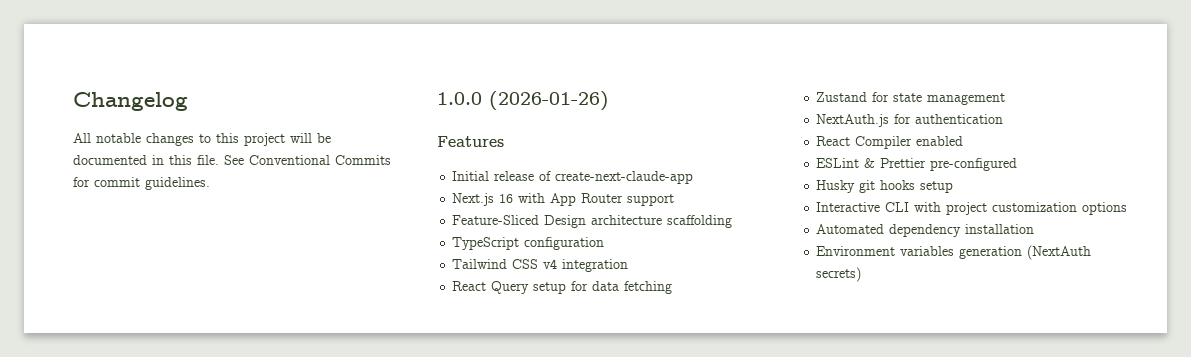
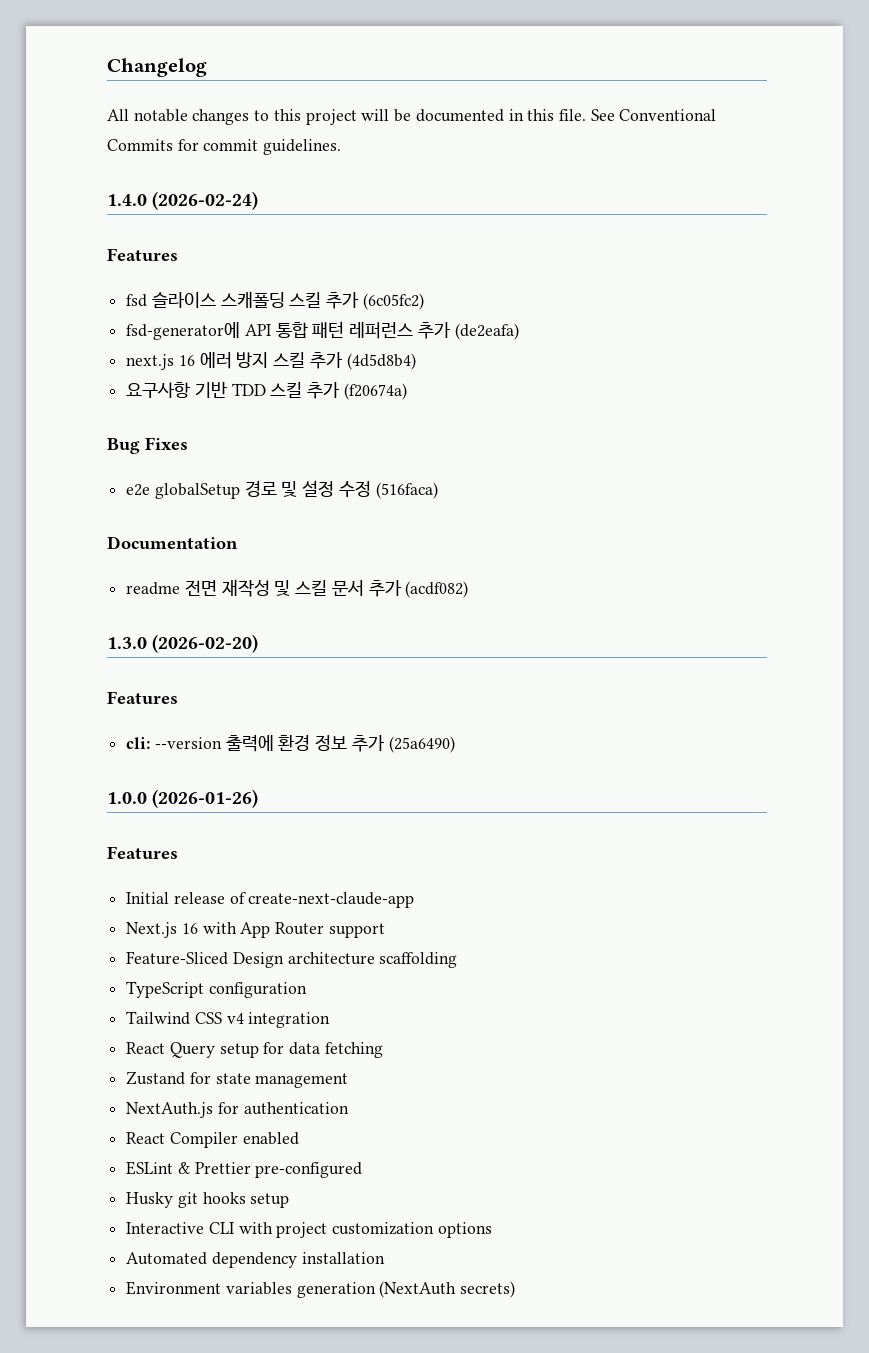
+ 1.4.0 (2026-02-24)
+ Features
+ fsd 슬라이스 스캐폴딩 스킬 추가 (6c05fc2)
+ fsd-generator에 API 통합 패턴 레퍼런스 추가 (de2eafa)
+ next.js 16 에러 방지 스킬 추가 (4d5d8b4)
+ 요구사항 기반 TDD 스킬 추가 (f20674a)
+ Bug Fixes
+ e2e globalSetup 경로 및 설정 수정 (516faca)
+ Documentation
+ readme 전면 재작성 및 스킬 문서 추가 (acdf082)
+ 1.3.0 (2026-02-20)
+ Features
+ cli: --version 출력에 환경 정보 추가 (25a6490)

